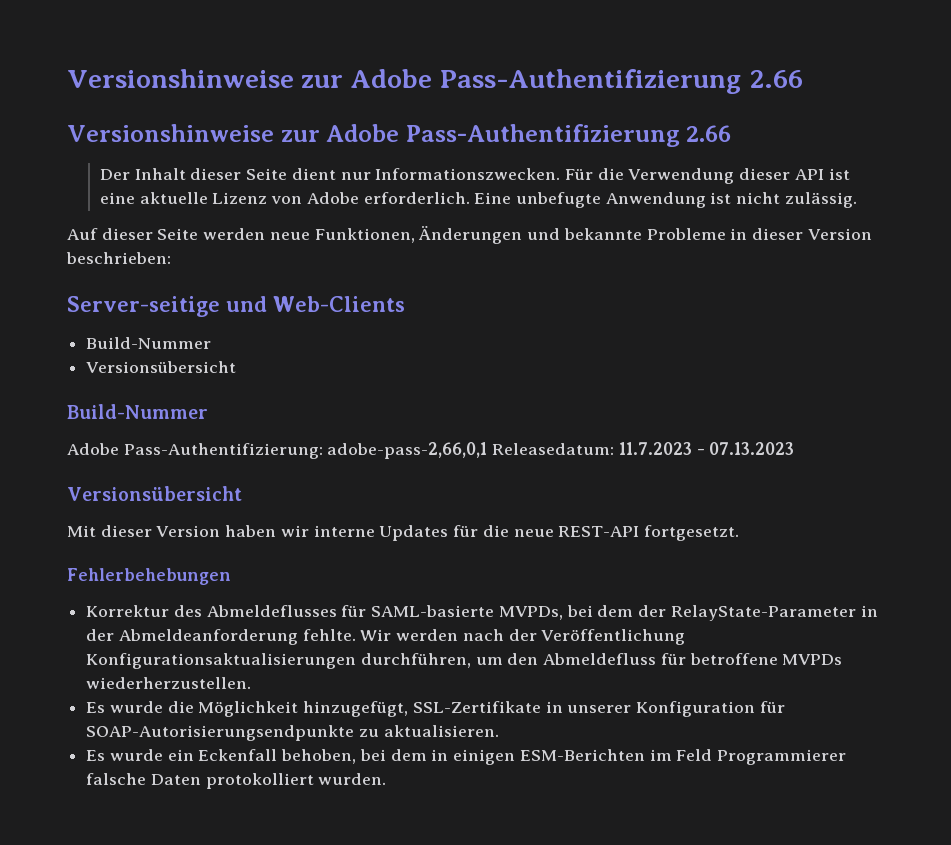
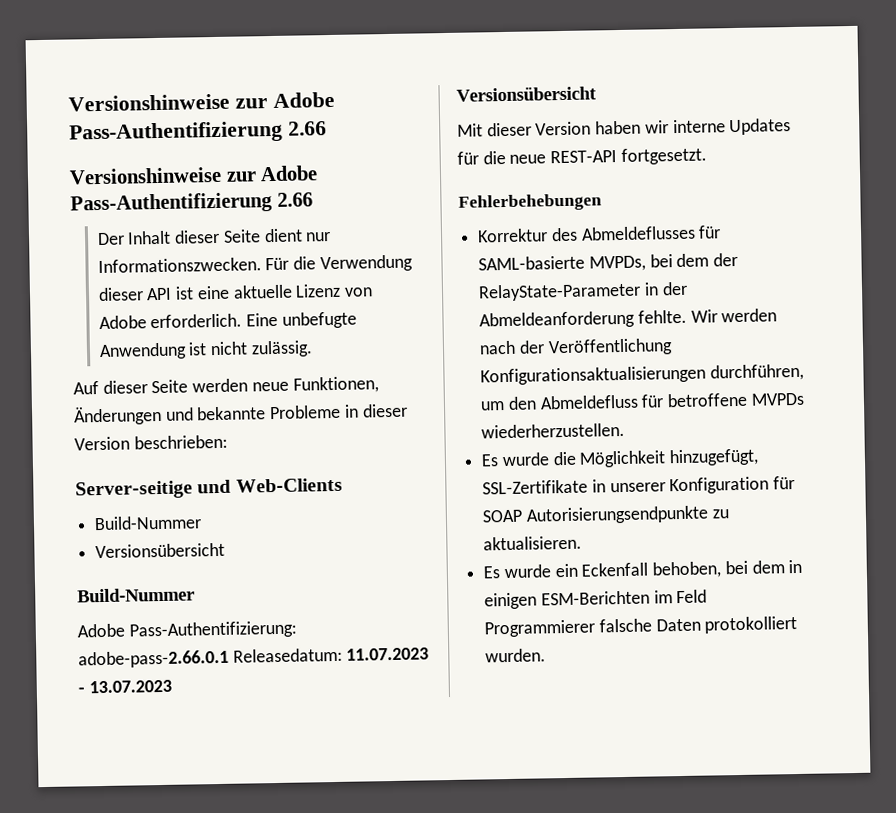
- Adobe Pass-Authentifizierung: adobe-pass-2,66,0,1 Releasedatum: 11.7.2023 - 07.13.2023
+ Adobe Pass-Authentifizierung: adobe-pass-2.66.0.1 Releasedatum: 11.07.2023 - 13.07.2023
- Es wurde die Möglichkeit hinzugefügt, SSL-Zertifikate in unserer Konfiguration für SOAP-Autorisierungsendpunkte zu aktualisieren.
+ Es wurde die Möglichkeit hinzugefügt, SSL-Zertifikate in unserer Konfiguration für SOAP Autorisierungsendpunkte zu aktualisieren.

